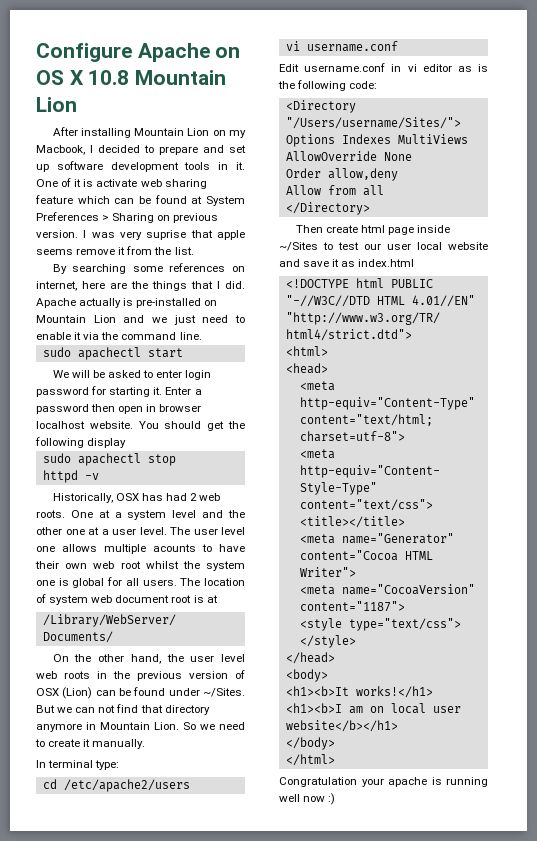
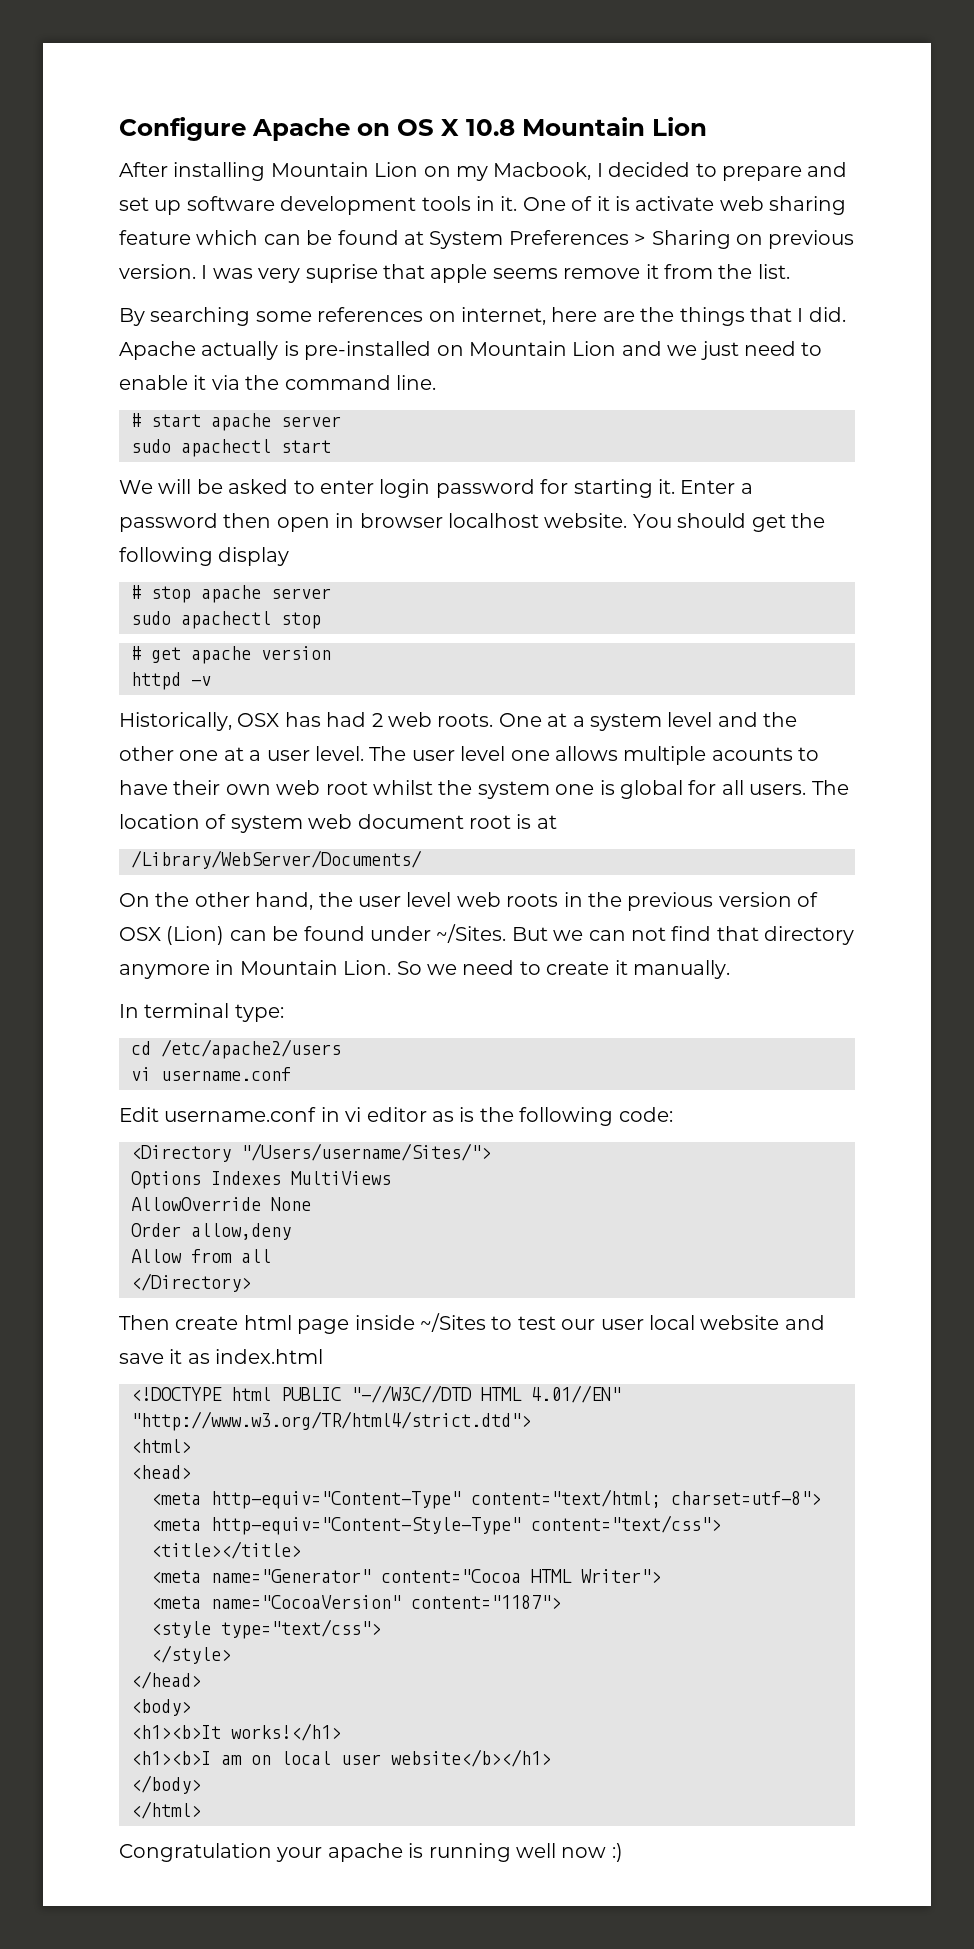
+ # start apache server
+ # stop apache server
+ # get apache version

